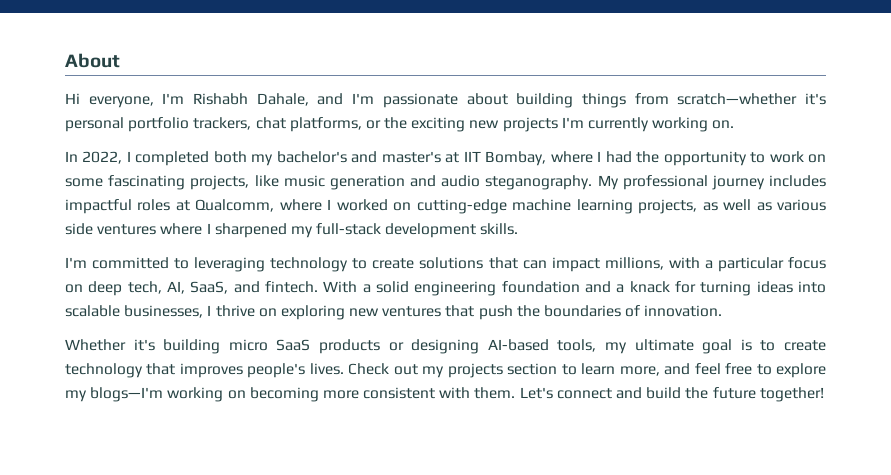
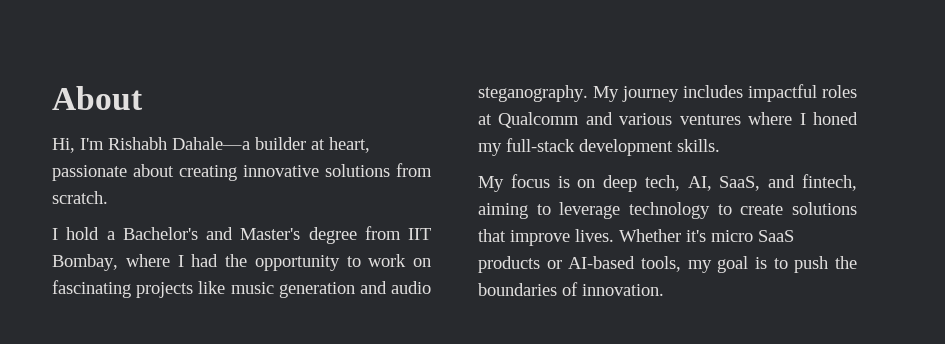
- Hi everyone, I'm Rishabh Dahale, and I'm passionate about building things from scratch—whether it's personal portfolio trackers, chat platforms, or the exciting new projects I'm currently working on.
- In 2022, I completed both my bachelor's and master's at IIT Bombay, where I had the opportunity to work on some fascinating projects, like music generation and audio steganography.
+ Hi, I'm Rishabh Dahale—a builder at heart, passionate about creating innovative solutions from scratch.
+ I hold a Bachelor's and Master's degree from IIT Bombay, where I had the opportunity to work on fascinating projects like music generation and audio steganography.
- My professional journey includes impactful roles at Qualcomm, where I worked on cutting-edge machine learning projects, as well as various side ventures where I sharpened my full-stack development skills.
+ My journey includes impactful roles at Qualcomm and various ventures where I honed my full-stack development skills.
- I'm committed to leveraging technology to create solutions that can impact millions, with a particular focus on deep tech, AI, SaaS, and fintech. With a solid engineering foundation and a knack for turning ideas into scalable businesses, I thrive on exploring new ventures that push the boundaries of innovation.
+ My focus is on deep tech, AI, SaaS, and fintech, aiming to leverage technology to create solutions that improve lives. Whether it's micro SaaS products or AI-based tools, my goal is to push the boundaries of innovation.
- Whether it's building micro SaaS products or designing AI-based tools, my ultimate goal is to create technology that improves people's lives. Check out my projects section to learn more, and feel free to explore my blogs—I'm working on becoming more consistent with them. Let's connect and build the future together!

